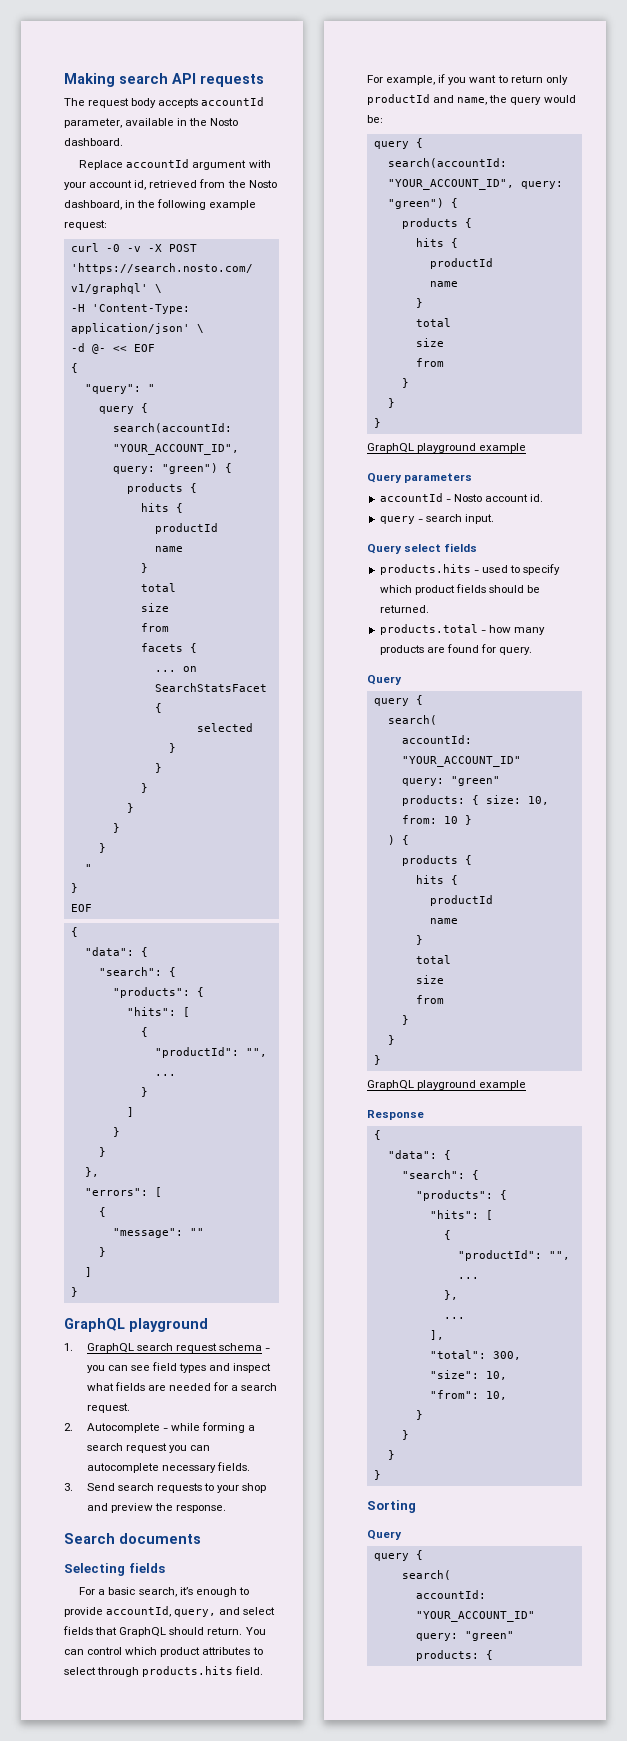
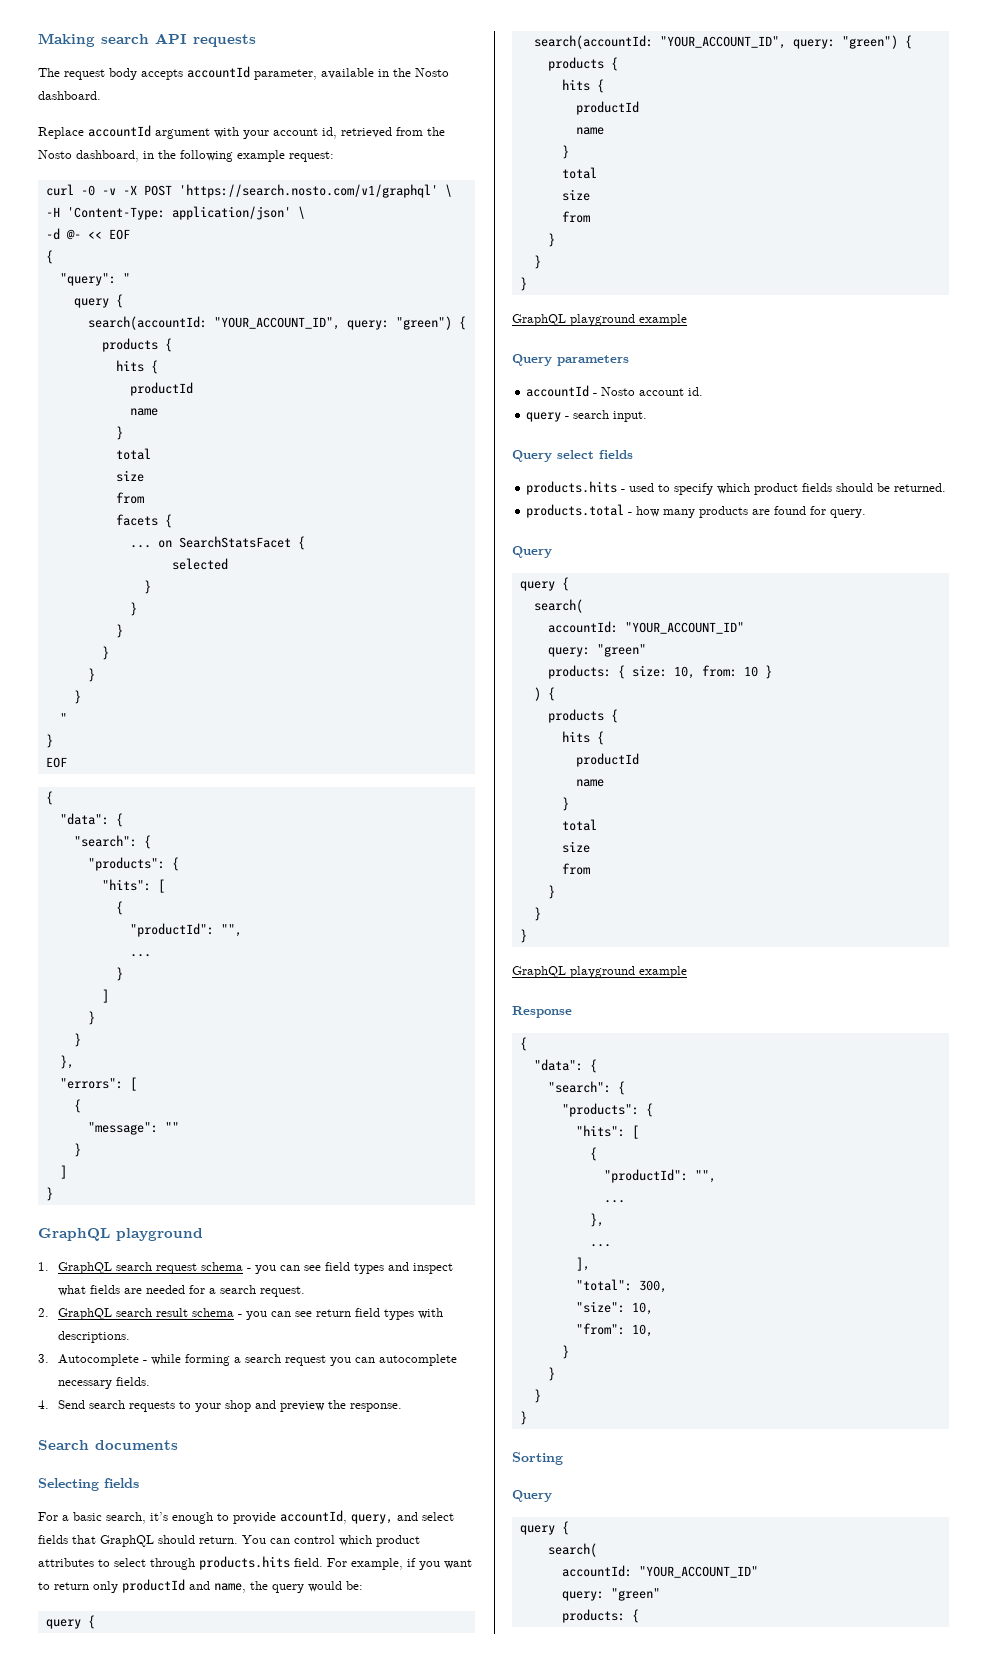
- 2. Autocomplete - while forming a search request you can autocomplete necessary fields.
+ 2. GraphQL search result schema - you can see return field types with descriptions.
+ 3. Autocomplete - while forming a search request you can autocomplete necessary fields.
- 3. Send search requests to your shop and preview the response.
+ 4. Send search requests to your shop and preview the response.

